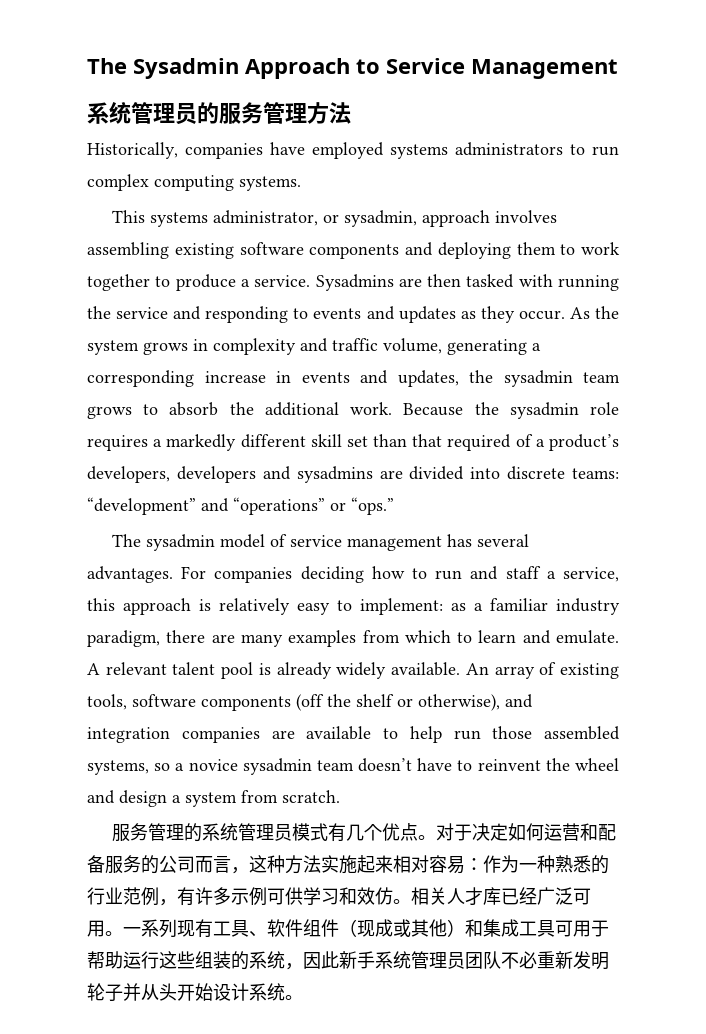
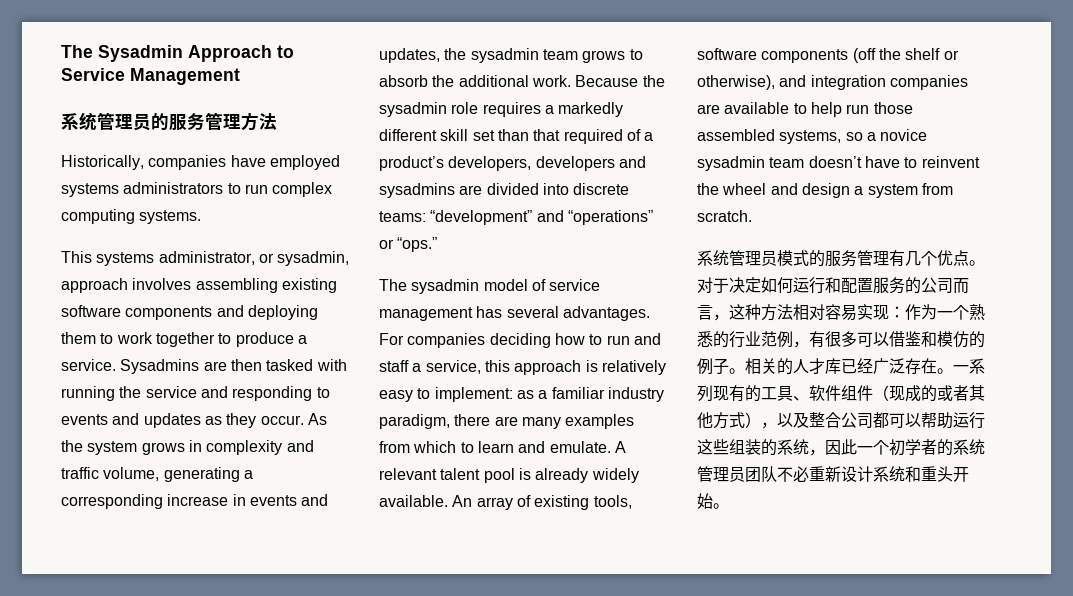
- 服务管理的系统管理员模式有几个优点。
+ 系统管理员模式的服务管理有几个优点。
- 对于决定如何运营和配备服务的公司而言，这种方法实施起来相对容易：作为一种熟悉的行业范例，有许多示例可供学习和效仿。相关人才库已经广泛可用。
+ 对于决定如何运行和配置服务的公司而言，这种方法相对容易实现：作为一个熟悉的行业范例，有很多可以借鉴和模仿的例子。相关的人才库已经广泛存在。
- 一系列现有工具、软件组件（现成或其他）和集成工具可用于帮助运行这些组装的系统，因此新手系统管理员团队不必重新发明轮子并从头开始设计系统。
+ 一系列现有的工具、软件组件（现成的或者其他方式），以及整合公司都可以帮助运行这些组装的系统，因此一个初学者的系统管理员团队不必重新设计系统和重头开始。

